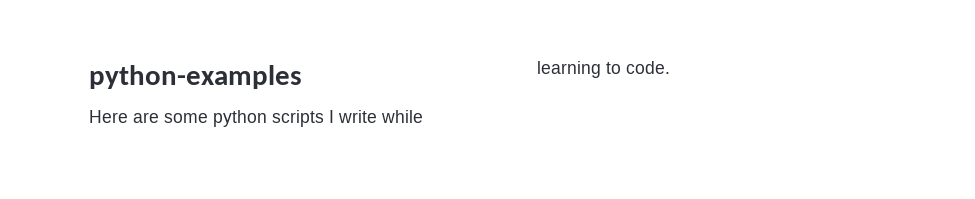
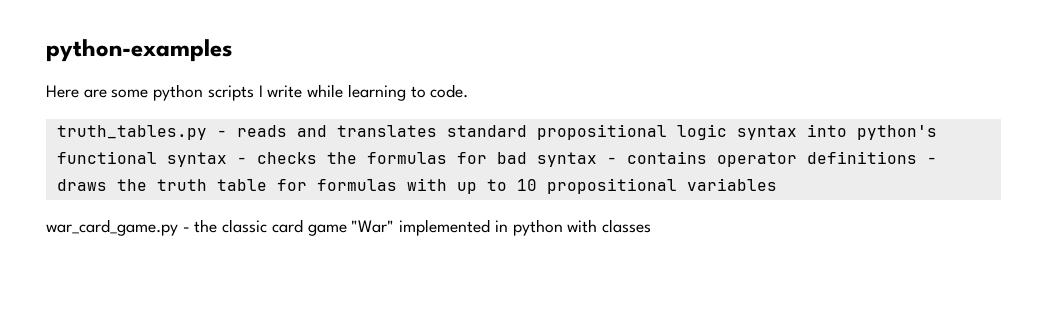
+ truth_tables.py - reads and translates standard propositional logic syntax into python's functional syntax - checks the formulas for bad syntax - contains operator definitions - draws the truth table for formulas with up to 10 propositional variables
+ war_card_game.py - the classic card game "War" implemented in python with classes

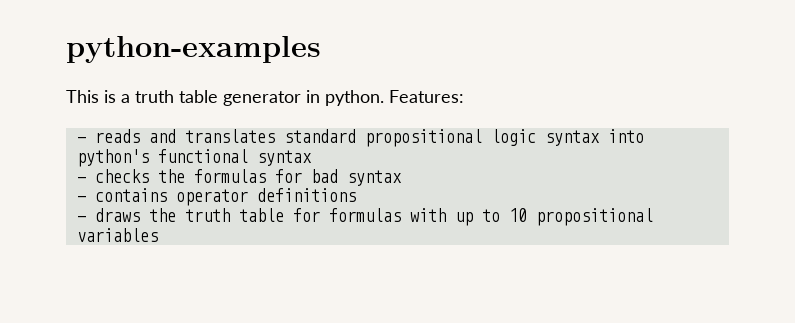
- Here are some python scripts I write while learning to code.
- truth_tables.py - reads and translates standard propositional logic syntax into python's functional syntax - checks the formulas for bad syntax - contains operator definitions - draws the truth table for formulas with up to 10 propositional variables
+ This is a truth table generator in python. Features:
+ - reads and translates standard propositional logic syntax into python's functional syntax
+ - checks the formulas for bad syntax
+ - contains operator definitions
+ - draws the truth table for formulas with up to 10 propositional variables
- war_card_game.py - the classic card game "War" implemented in python with classes

